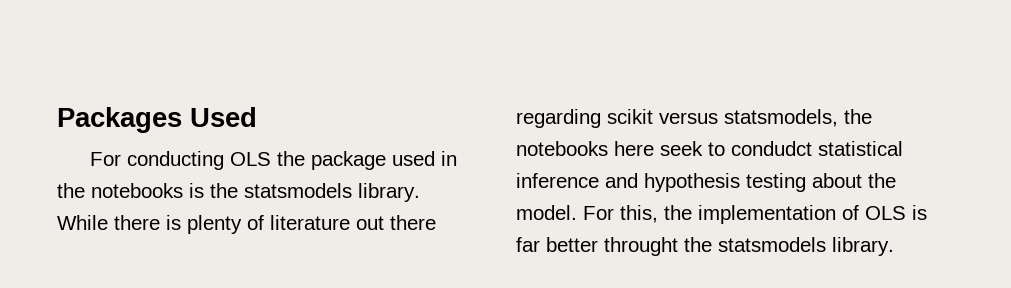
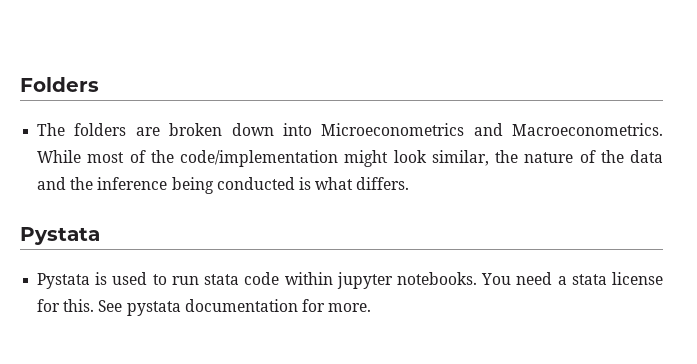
- Packages Used
- For conducting OLS the package used in the notebooks is the statsmodels library. While there is plenty of literature out there regarding scikit versus statsmodels, the notebooks here seek to condudct statistical inference and hypothesis testing about the model. For this, the implementation of OLS is far better throught the statsmodels library.
+ Folders
+ The folders are broken down into Microeconometrics and Macroeconometrics. While most of the code/implementation might look similar, the nature of the data and the inference being conducted is what differs.
+ Pystata
+ Pystata is used to run stata code within jupyter notebooks. You need a stata license for this. See pystata documentation for more.

